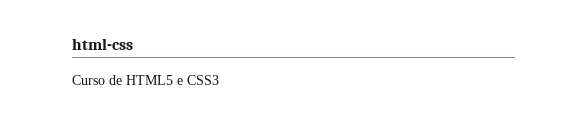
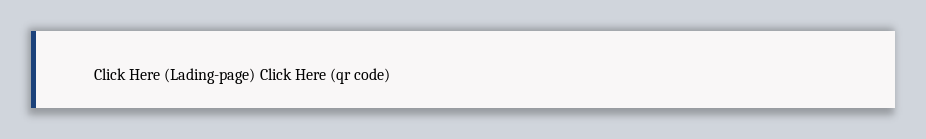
- html-css
- Curso de HTML5 e CSS3
+ Click Here (Lading-page) Click Here (qr code)

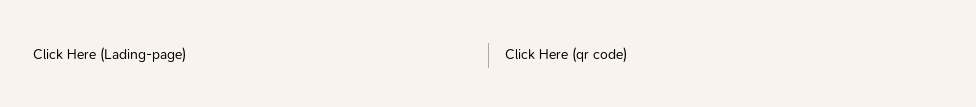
- Click Here (Lading-page) Click Here (qr code)
+ Click Here (Lading-page)
+ Click Here (qr code)

